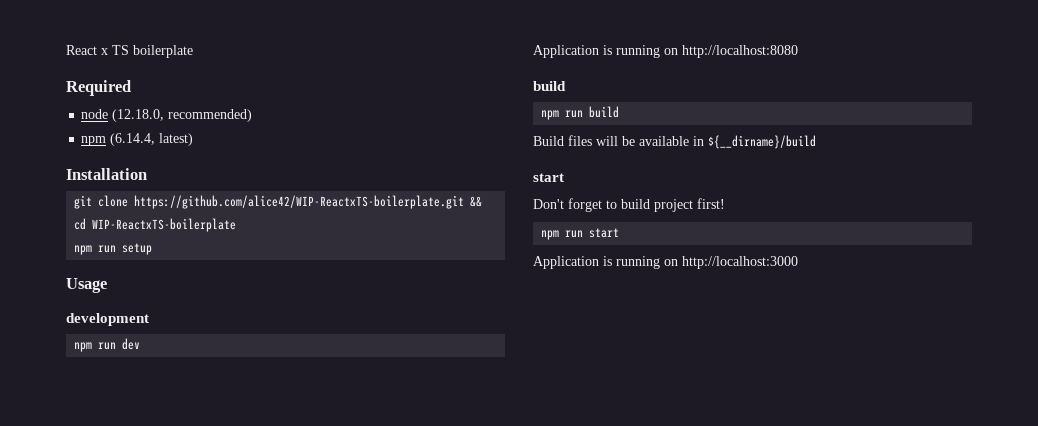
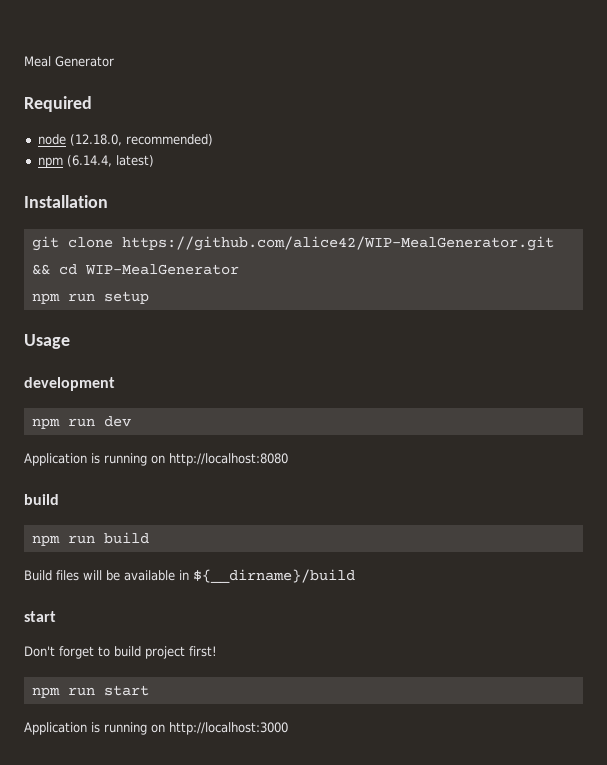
- React x TS boilerplate
+ Meal Generator
- git clone https://github.com/alice42/WIP-ReactxTS-boilerplate.git && cd WIP-ReactxTS-boilerplate
+ git clone https://github.com/alice42/WIP-MealGenerator.git && cd WIP-MealGenerator

